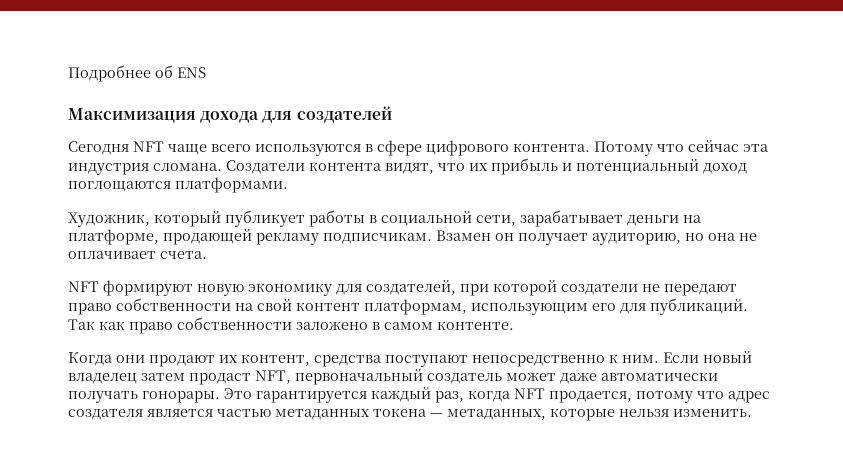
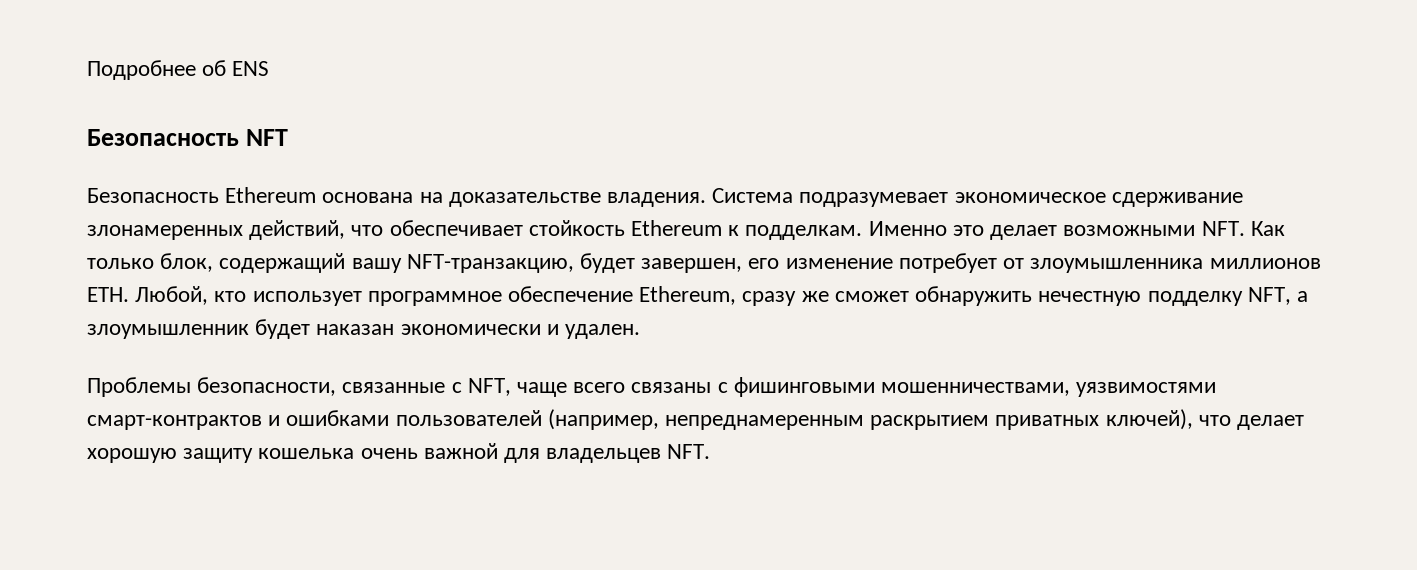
- Максимизация дохода для создателей
- Сегодня NFT чаще всего используются в сфере цифрового контента. Потому что сейчас эта индустрия сломана. Создатели контента видят, что их прибыль и потенциальный доход поглощаются платформами.
- Художник, который публикует работы в социальной сети, зарабатывает деньги на платформе, продающей рекламу подписчикам. Взамен он получает аудиторию, но она не оплачивает счета.
- NFT формируют новую экономику для создателей, при которой создатели не передают право собственности на свой контент платформам, использующим его для публикаций. Так как право собственности заложено в самом контенте.
- Когда они продают их контент, средства поступают непосредственно к ним. Если новый владелец затем продаст NFT, первоначальный создатель может даже автоматически получать гонорары. Это гарантируется каждый раз, когда NFT продается, потому что адрес создателя является частью метаданных токена — метаданных, которые нельзя изменить.
+ Безопасность NFT
+ Безопасность Ethereum основана на доказательстве владения. Система подразумевает экономическое сдерживание злонамеренных действий, что обеспечивает стойкость Ethereum к подделкам. Именно это делает возможными NFT. Как только блок, содержащий вашу NFT-транзакцию, будет завершен, его изменение потребует от злоумышленника миллионов ETH. Любой, кто использует программное обеспечение Ethereum, сразу же сможет обнаружить нечестную подделку NFT, а злоумышленник будет наказан экономически и удален.
+ Проблемы безопасности, связанные с NFT, чаще всего связаны с фишинговыми мошенничествами, уязвимостями смарт-контрактов и ошибками пользователей (например, непреднамеренным раскрытием приватных ключей), что делает хорошую защиту кошелька очень важной для владельцев NFT.

